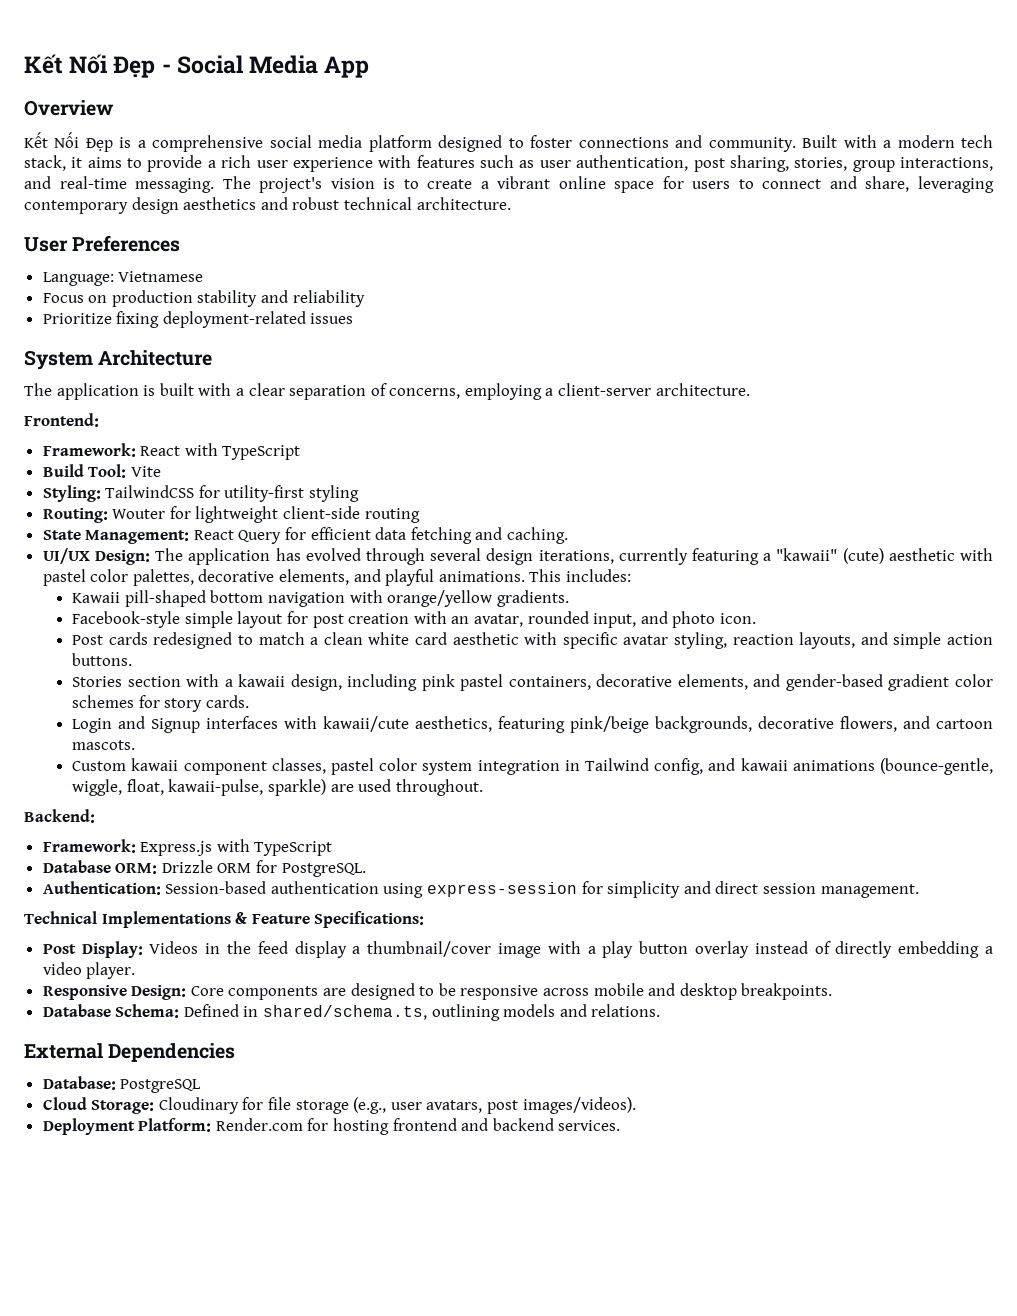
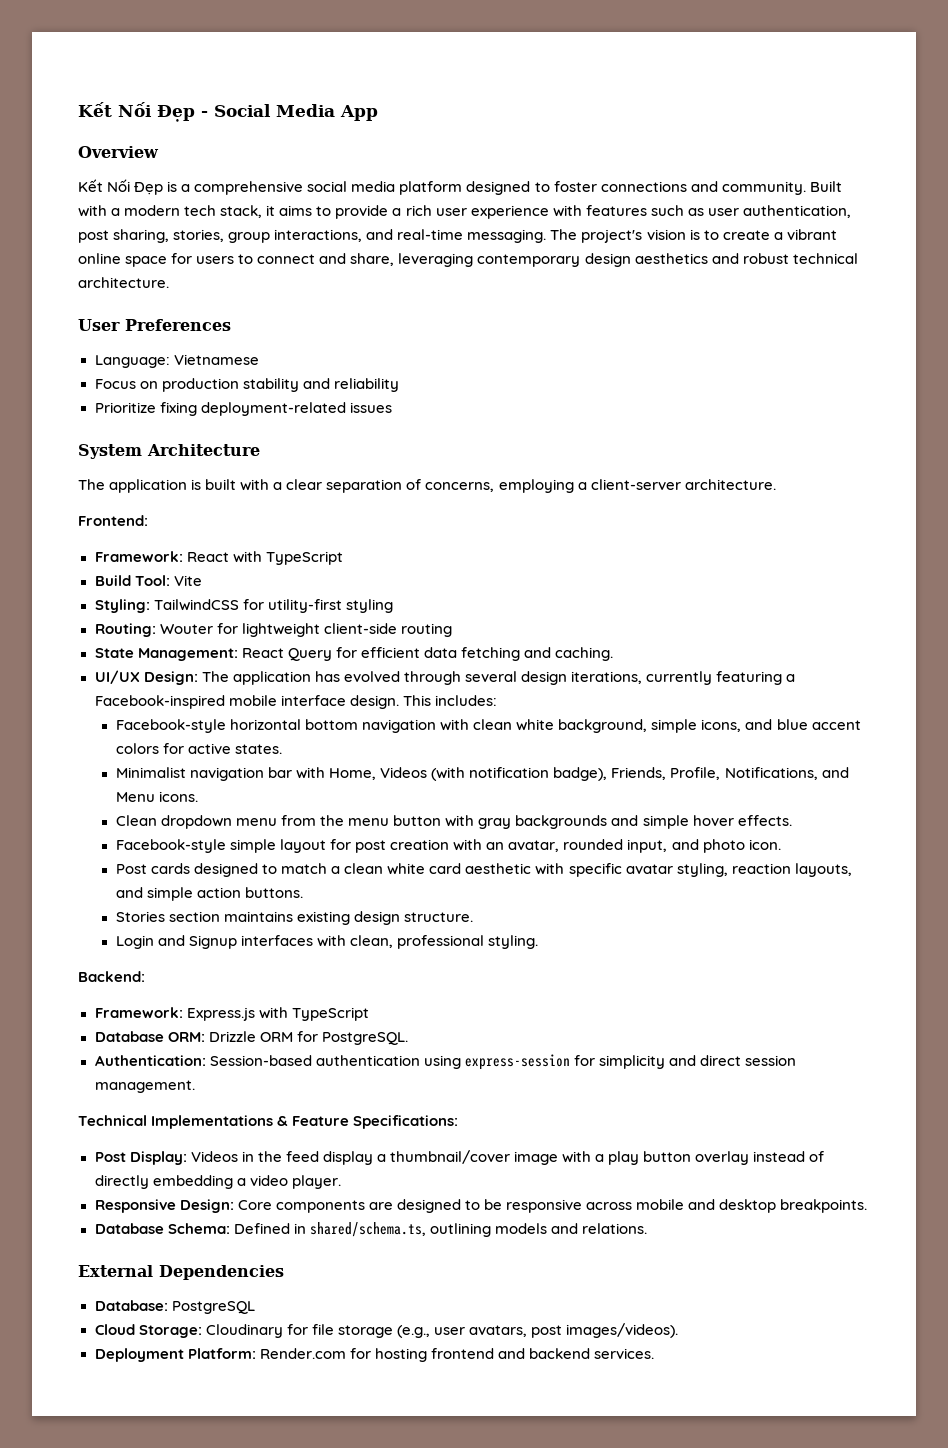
- UI/UX Design: The application has evolved through several design iterations, currently featuring a "kawaii" (cute) aesthetic with pastel color palettes, decorative elements, and playful animations.
+ UI/UX Design: The application has evolved through several design iterations, currently featuring a Facebook-inspired mobile interface design.
- Kawaii pill-shaped bottom navigation with orange/yellow gradients.
+ Facebook-style horizontal bottom navigation with clean white background, simple icons, and blue accent colors for active states.
+ Minimalist navigation bar with Home, Videos (with notification badge), Friends, Profile, Notifications, and Menu icons.
+ Clean dropdown menu from the menu button with gray backgrounds and simple hover effects.
- Post cards redesigned to match a clean white card aesthetic with specific avatar styling, reaction layouts, and simple action buttons.
+ Post cards designed to match a clean white card aesthetic with specific avatar styling, reaction layouts, and simple action buttons.
- Stories section with a kawaii design, including pink pastel containers, decorative elements, and gender-based gradient color schemes for story cards.
+ Stories section maintains existing design structure.
- Login and Signup interfaces with kawaii/cute aesthetics, featuring pink/beige backgrounds, decorative flowers, and cartoon mascots.
- Custom kawaii component classes, pastel color system integration in Tailwind config, and kawaii animations (bounce-gentle, wiggle, float, kawaii-pulse, sparkle) are used throughout.
+ Login and Signup interfaces with clean, professional styling.

